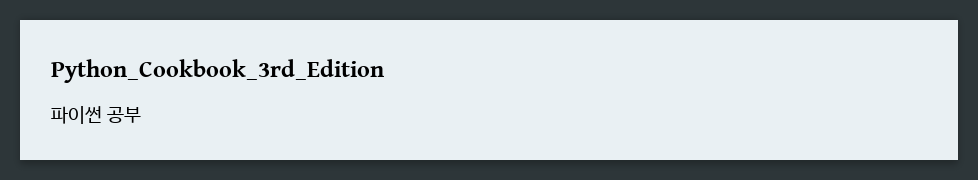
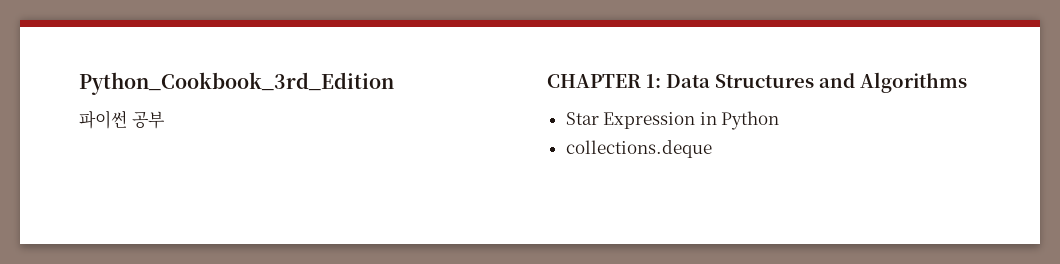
+ CHAPTER 1: Data Structures and Algorithms
+ Star Expression in Python
+ collections.deque

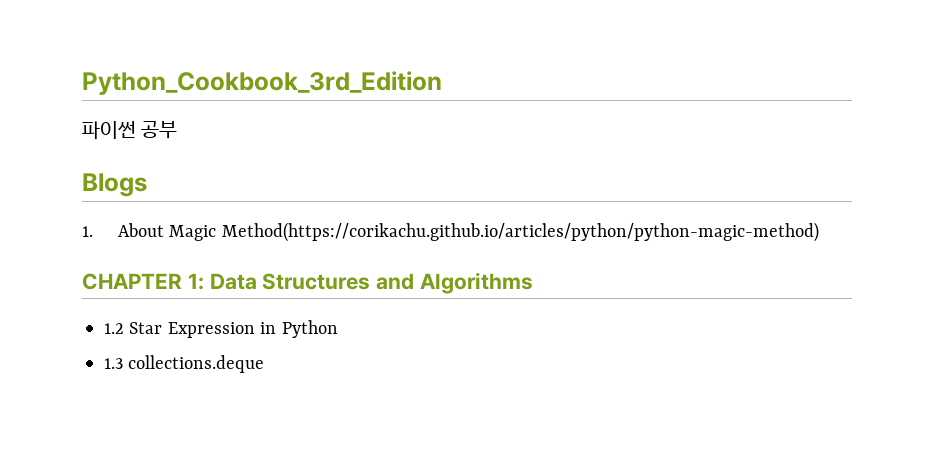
+ Blogs
+ 1. About Magic Method(https://corikachu.github.io/articles/python/python-magic-method)
- Star Expression in Python
+ 1.2 Star Expression in Python
- collections.deque
+ 1.3 collections.deque

